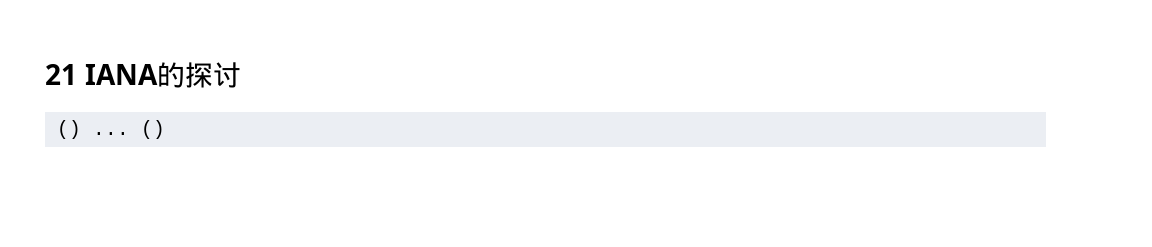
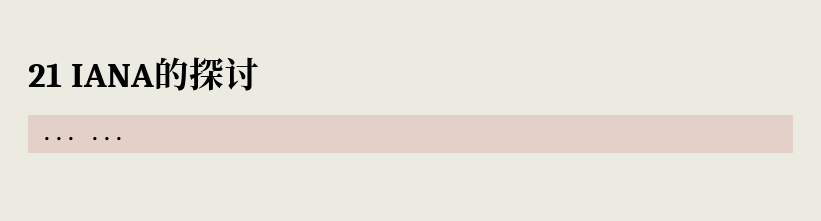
- () ... ()
+ ... ...

